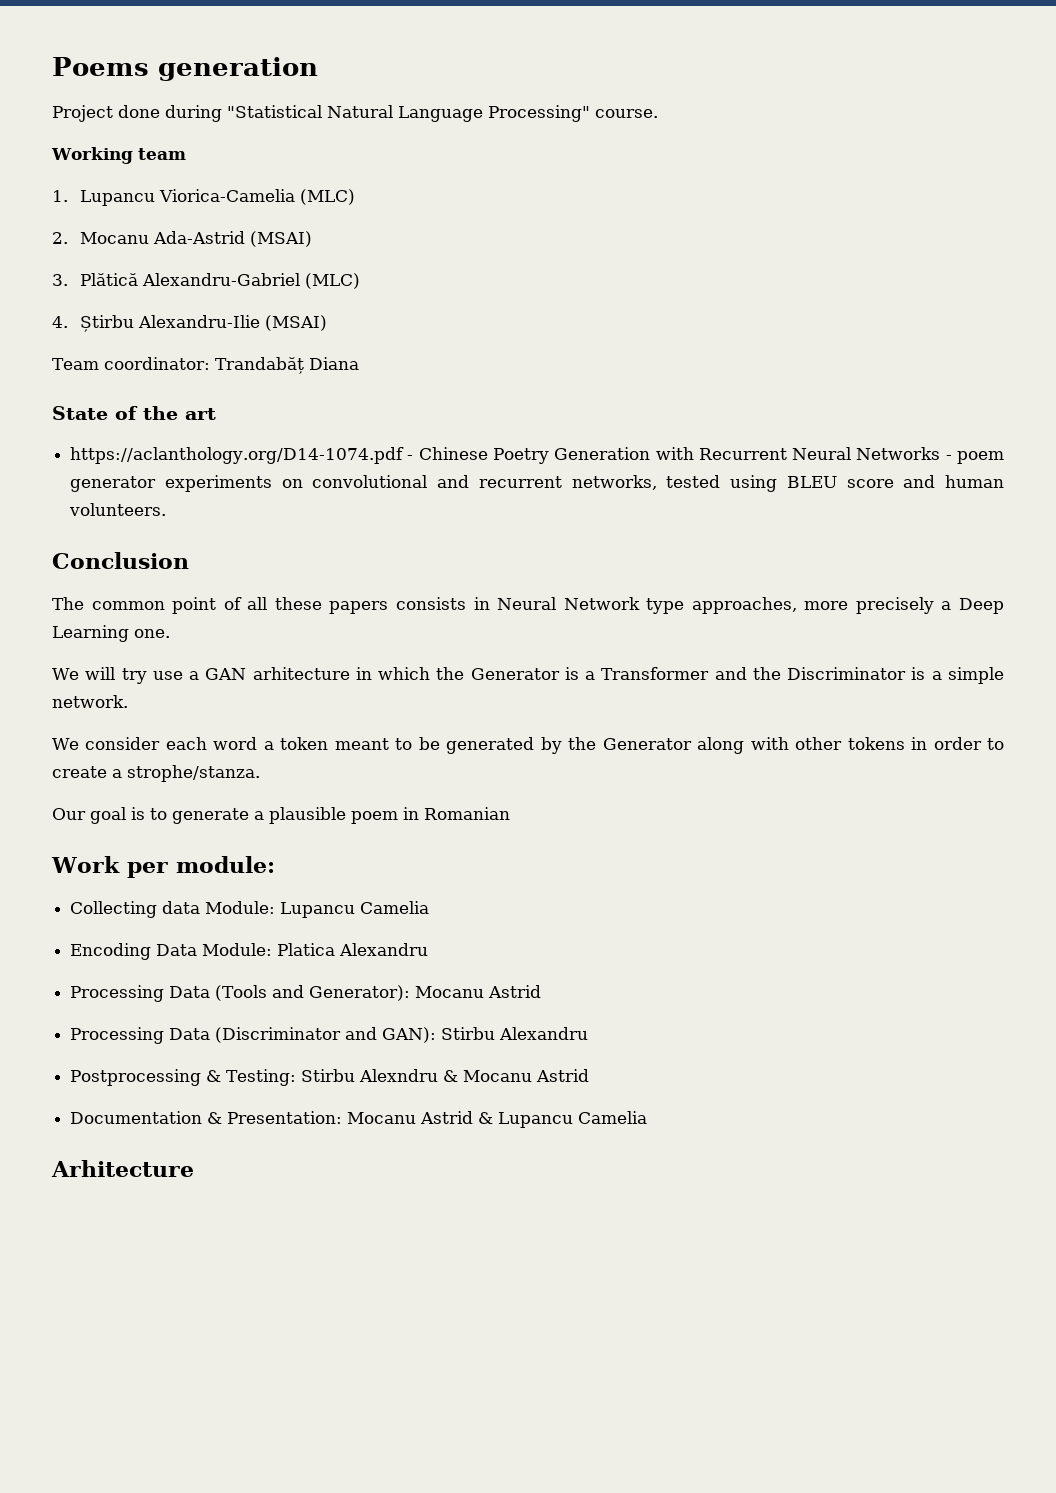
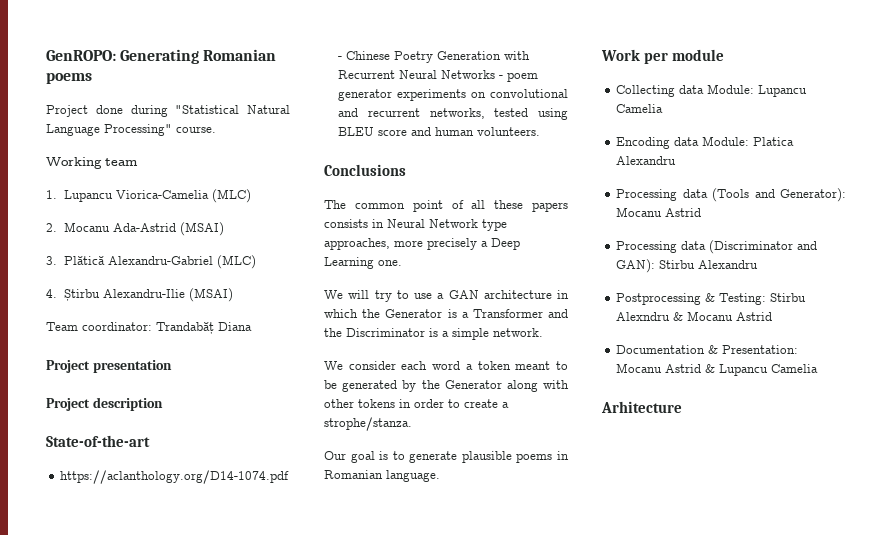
- Poems generation
+ GenROPO: Generating Romanian poems
- State of the art
+ Project presentation
+ Project description
+ State-of-the-art
- Conclusion
+ Conclusions
- We will try use a GAN arhitecture in which the Generator is a Transformer and the Discriminator is a simple network.
+ We will try to use a GAN architecture in which the Generator is a Transformer and the Discriminator is a simple network.
- Our goal is to generate a plausible poem in Romanian
+ Our goal is to generate plausible poems in Romanian language.
- Work per module:
+ Work per module
- Encoding Data Module: Platica Alexandru
+ Encoding data Module: Platica Alexandru
- Processing Data (Tools and Generator): Mocanu Astrid
+ Processing data (Tools and Generator): Mocanu Astrid
- Processing Data (Discriminator and GAN): Stirbu Alexandru
+ Processing data (Discriminator and GAN): Stirbu Alexandru

